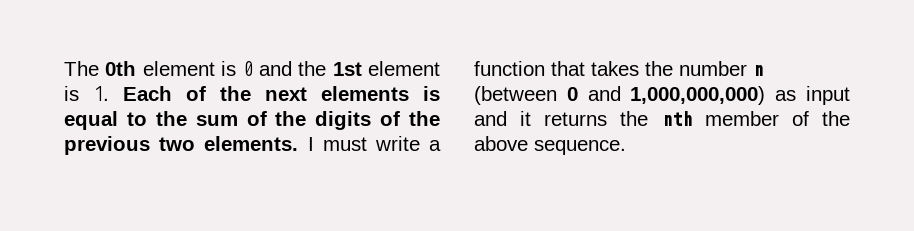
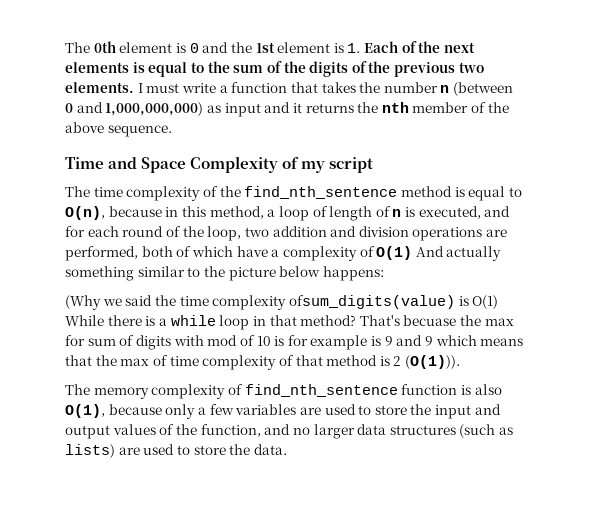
+ Time and Space Complexity of my script
+ The time complexity of the find_nth_sentence method is equal to O(n), because in this method, a loop of length of n is executed, and for each round of the loop, two addition and division operations are performed, both of which have a complexity of O(1) And actually something similar to the picture below happens:
+ (Why we said the time complexity ofsum_digits(value) is O(1) While there is a while loop in that method? That's becuase the max for sum of digits with mod of 10 is for example is 9 and 9 which means that the max of time complexity of that method is 2 (O(1))).
+ The memory complexity of find_nth_sentence function is also O(1), because only a few variables are used to store the input and output values of the function, and no larger data structures (such as lists) are used to store the data.

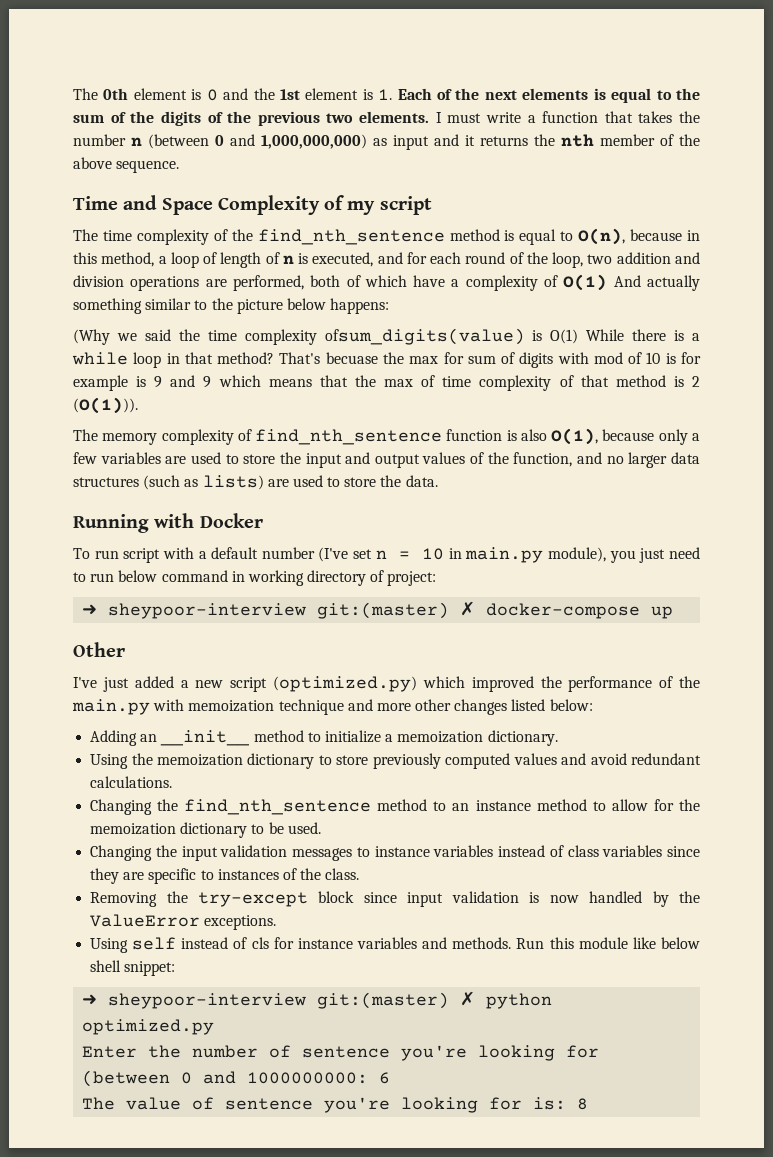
+ Running with Docker
+ To run script with a default number (I've set n = 10 in main.py module), you just need to run below command in working directory of project:
+ ➜ sheypoor-interview git:(master) ✗ docker-compose up
+ Other
+ I've just added a new script (optimized.py) which improved the performance of the main.py with memoization technique and more other changes listed below:
+ Adding an __init__ method to initialize a memoization dictionary.
+ Using the memoization dictionary to store previously computed values and avoid redundant calculations.
+ Changing the find_nth_sentence method to an instance method to allow for the memoization dictionary to be used.
+ Changing the input validation messages to instance variables instead of class variables since they are specific to instances of the class.
+ Removing the try-except block since input validation is now handled by the ValueError exceptions.
+ Using self instead of cls for instance variables and methods. Run this module like below shell snippet:
+ ➜ sheypoor-interview git:(master) ✗ python optimized.py
+ Enter the number of sentence you're looking for (between 0 and 1000000000: 6
+ The value of sentence you're looking for is: 8

